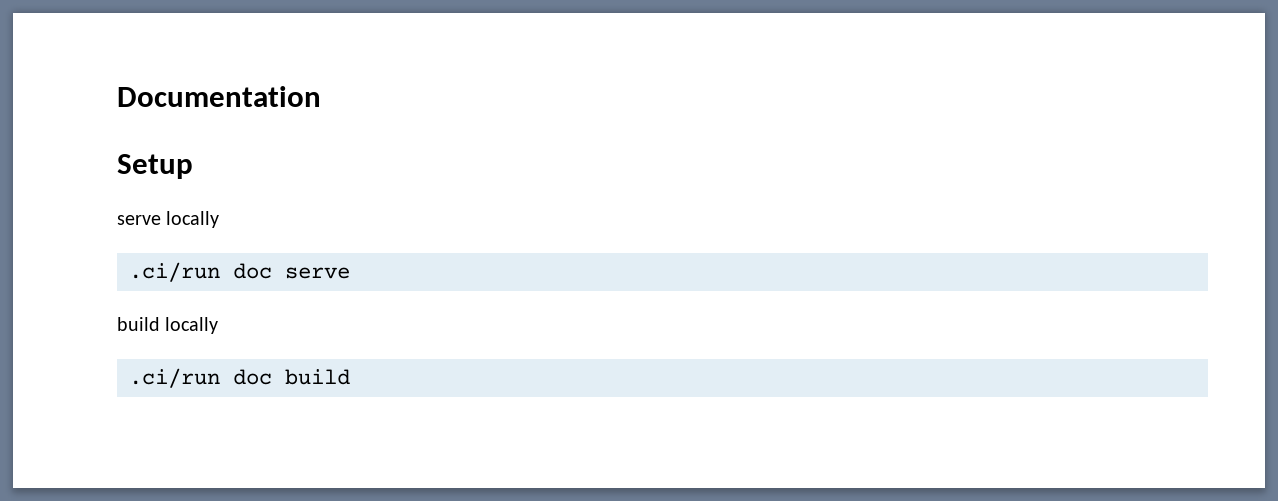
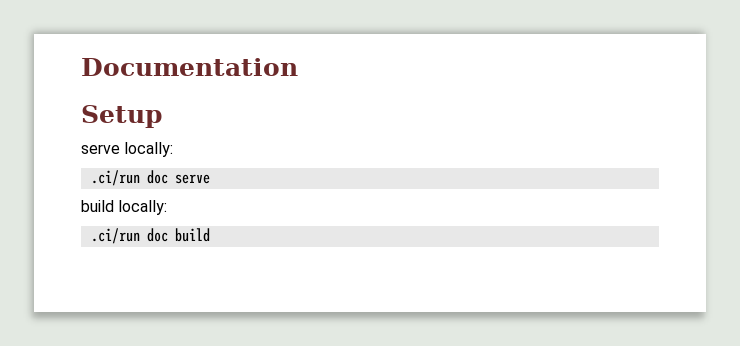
- serve locally
+ serve locally:
- build locally
+ build locally:

